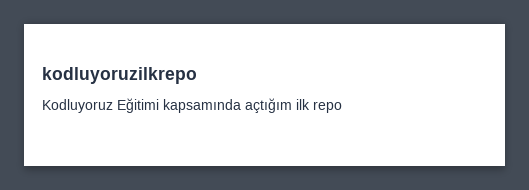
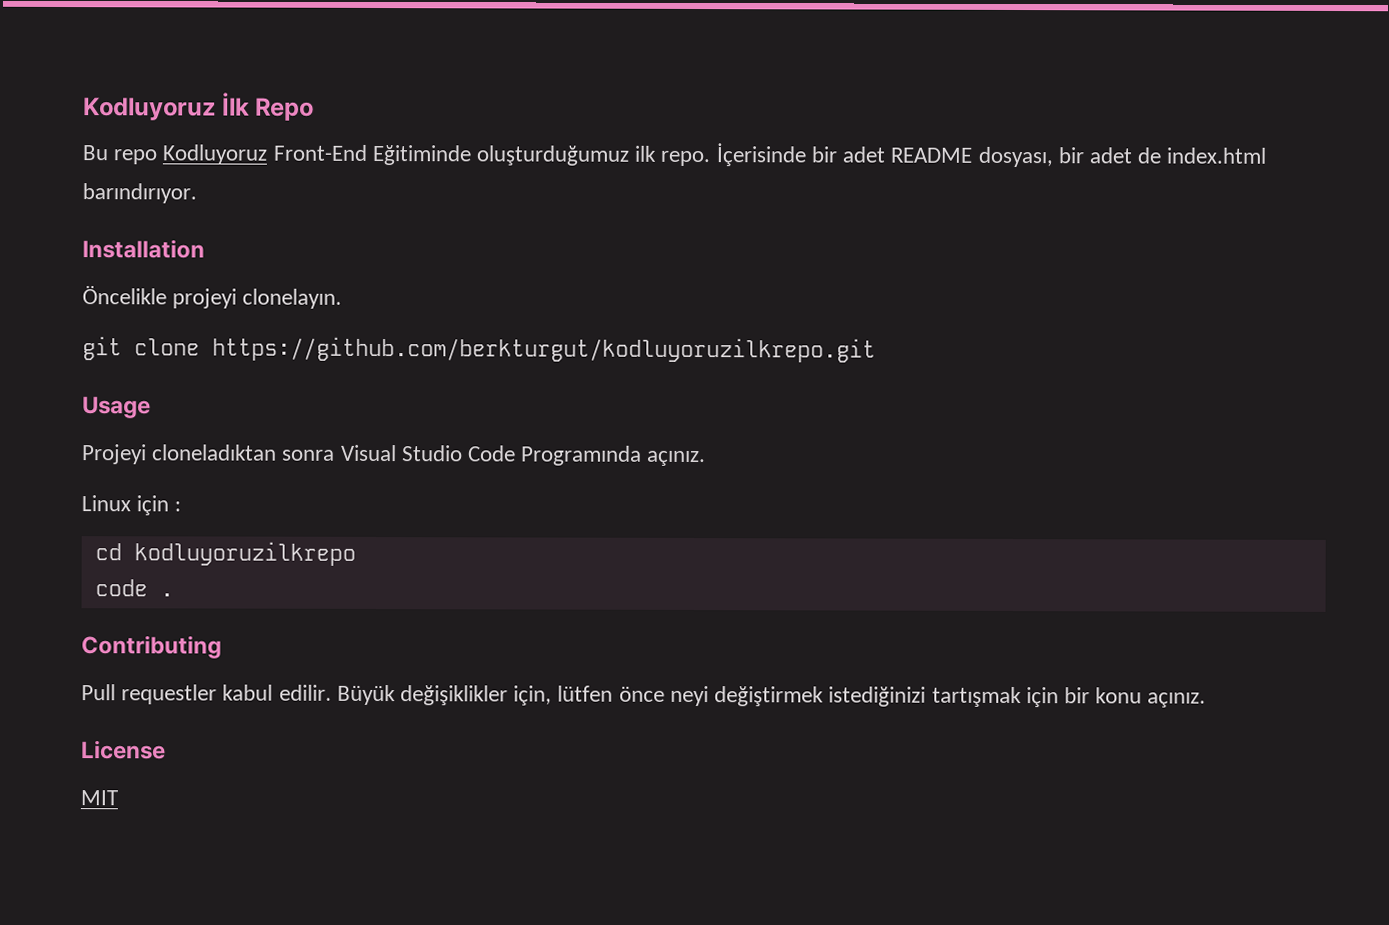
- kodluyoruzilkrepo
- Kodluyoruz Eğitimi kapsamında açtığım ilk repo
+ Kodluyoruz İlk Repo
+ Bu repo Kodluyoruz Front-End Eğitiminde oluşturduğumuz ilk repo. İçerisinde bir adet README dosyası, bir adet de index.html barındırıyor.
+ Installation
+ Öncelikle projeyi clonelayın.
+ git clone https://github.com/berkturgut/kodluyoruzilkrepo.git
+ Usage
+ Projeyi cloneladıktan sonra Visual Studio Code Programında açınız.
+ Linux için :
+ cd kodluyoruzilkrepo
+ code .
+ Contributing
+ Pull requestler kabul edilir. Büyük değişiklikler için, lütfen önce neyi değiştirmek istediğinizi tartışmak için bir konu açınız.
+ License
+ MIT

